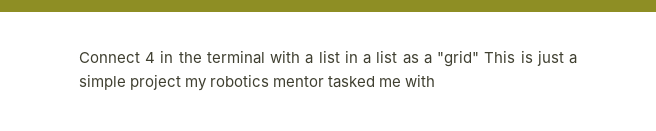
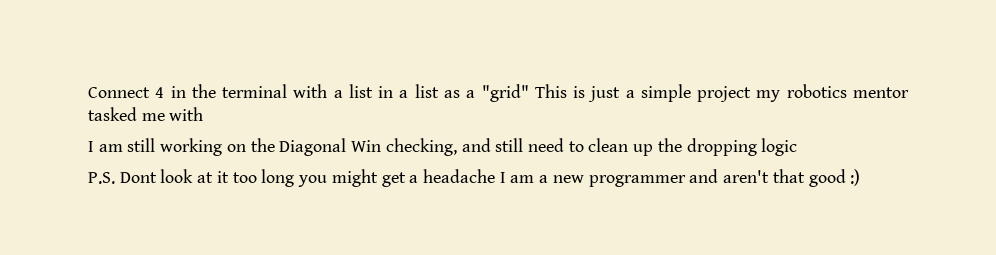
+ I am still working on the Diagonal Win checking, and still need to clean up the dropping logic
+ P.S. Dont look at it too long you might get a headache I am a new programmer and aren't that good :)

